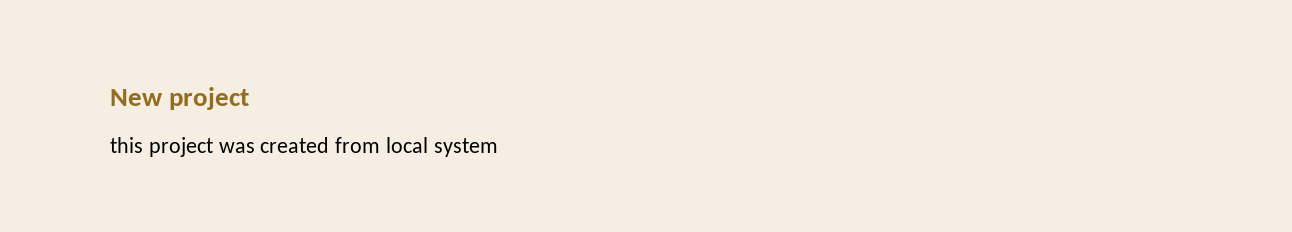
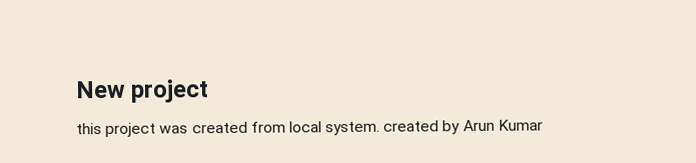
- this project was created from local system
+ this project was created from local system. created by Arun Kumar

